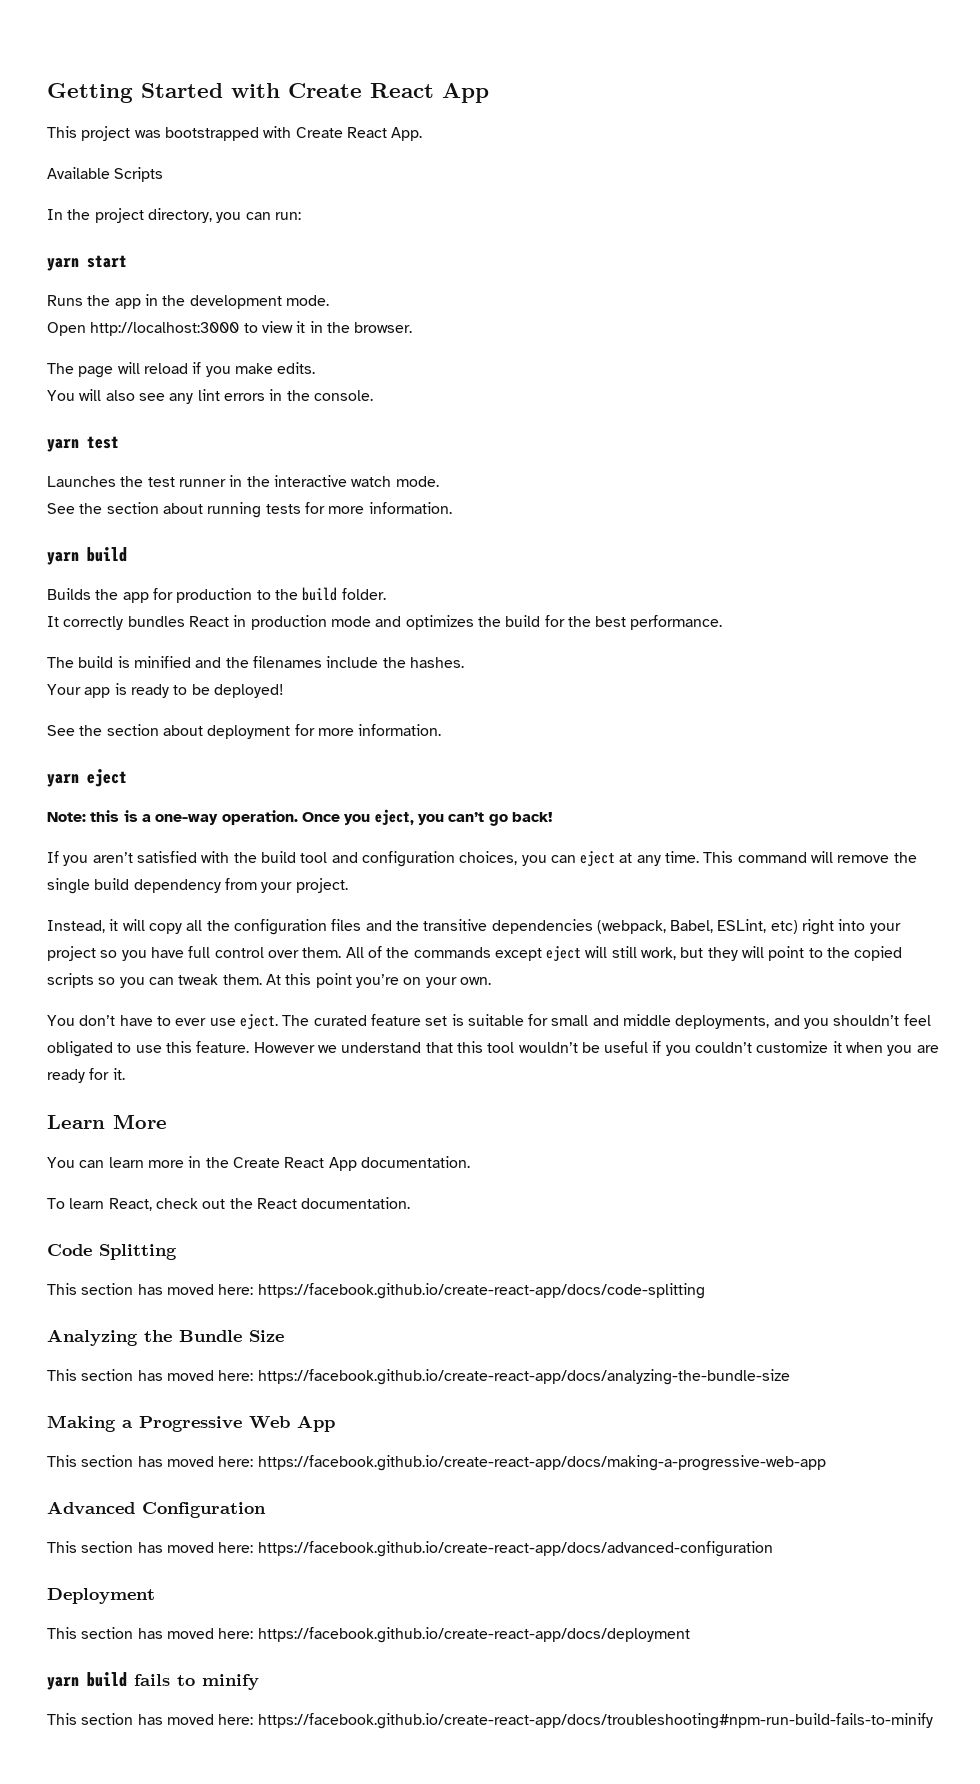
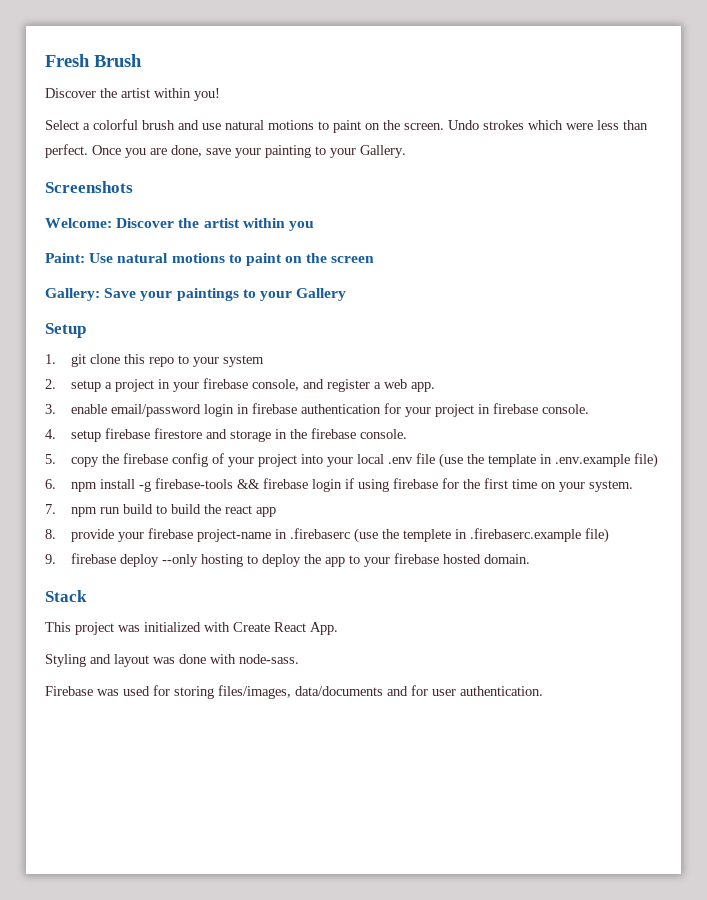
- Getting Started with Create React App
+ Fresh Brush
+ Discover the artist within you!
+ Select a colorful brush and use natural motions to paint on the screen. Undo strokes which were less than perfect. Once you are done, save your painting to your Gallery.
+ Screenshots
+ Welcome: Discover the artist within you
+ Paint: Use natural motions to paint on the screen
+ Gallery: Save your paintings to your Gallery
+ Setup
+ 1. git clone this repo to your system
+ 2. setup a project in your firebase console, and register a web app.
+ 3. enable email/password login in firebase authentication for your project in firebase console.
+ 4. setup firebase firestore and storage in the firebase console.
+ 5. copy the firebase config of your project into your local .env file (use the template in .env.example file)
+ 6. npm install -g firebase-tools && firebase login if using firebase for the first time on your system.
+ 7. npm run build to build the react app
+ 8. provide your firebase project-name in .firebaserc (use the templete in .firebaserc.example file)
+ 9. firebase deploy --only hosting to deploy the app to your firebase hosted domain.
+ Stack
- This project was bootstrapped with Create React App.
+ This project was initialized with Create React App.
- Available Scripts
- In the project directory, you can run:
- yarn start
- Runs the app in the development mode.
- Open http://localhost:3000 to view it in the browser.
- The page will reload if you make edits.
- You will also see any lint errors in the console.
- yarn test
- Launches the test runner in the interactive watch mode.
- See the section about running tests for more information.
- yarn build
- Builds the app for production to the build folder.
- It correctly bundles React in production mode and optimizes the build for the best performance.
- The build is minified and the filenames include the hashes.
- Your app is ready to be deployed!
- See the section about deployment for more information.
- yarn eject
- Note: this is a one-way operation. Once you eject, you can’t go back!
- If you aren’t satisfied with the build tool and configuration choices, you can eject at any time. This command will remove the single build dependency from your project.
- Instead, it will copy all the configuration files and the transitive dependencies (webpack, Babel, ESLint, etc) right into your project so you have full control over them. All of the commands except eject will still work, but they will point to the copied scripts so you can tweak them. At this point you’re on your own.
- You don’t have to ever use eject. The curated feature set is suitable for small and middle deployments, and you shouldn’t feel obligated to use this feature. However we understand that this tool wouldn’t be useful if you couldn’t customize it when you are ready for it.
- Learn More
- You can learn more in the Create React App documentation.
- To learn React, check out the React documentation.
- Code Splitting
- This section has moved here: https://facebook.github.io/create-react-app/docs/code-splitting
- Analyzing the Bundle Size
- This section has moved here: https://facebook.github.io/create-react-app/docs/analyzing-the-bundle-size
- Making a Progressive Web App
- This section has moved here: https://facebook.github.io/create-react-app/docs/making-a-progressive-web-app
- Advanced Configuration
- This section has moved here: https://facebook.github.io/create-react-app/docs/advanced-configuration
- Deployment
- This section has moved here: https://facebook.github.io/create-react-app/docs/deployment
- yarn build fails to minify
- This section has moved here: https://facebook.github.io/create-react-app/docs/troubleshooting#npm-run-build-fails-to-minify
+ Styling and layout was done with node-sass.
+ Firebase was used for storing files/images, data/documents and for user authentication.

